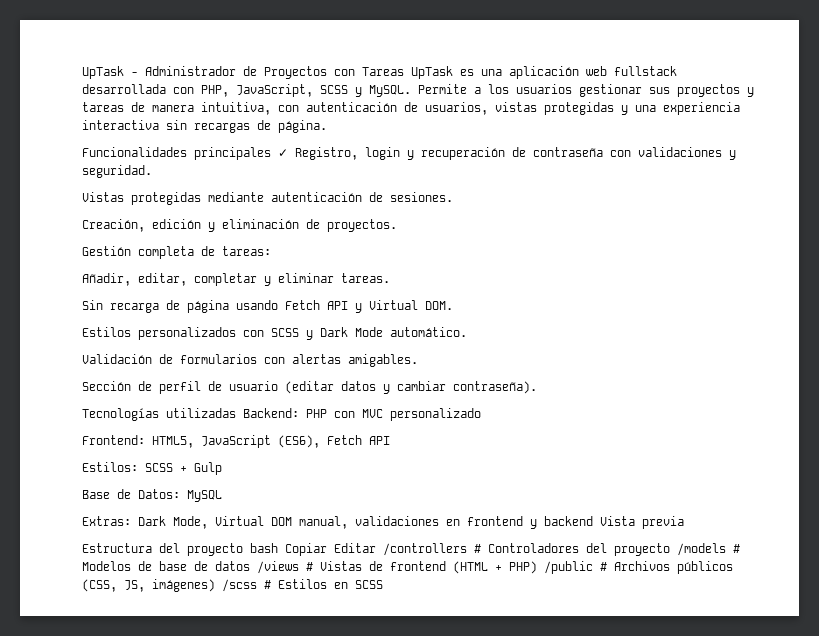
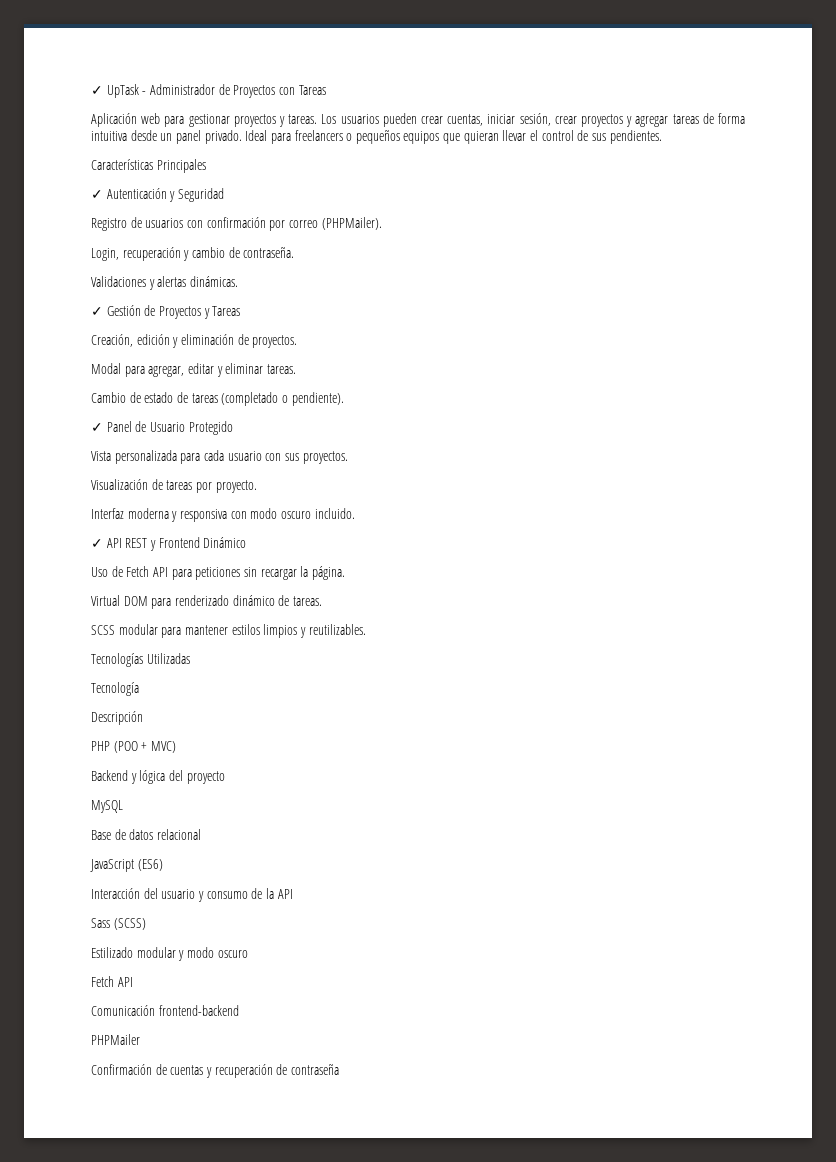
- UpTask - Administrador de Proyectos con Tareas UpTask es una aplicación web fullstack desarrollada con PHP, JavaScript, SCSS y MySQL. Permite a los usuarios gestionar sus proyectos y tareas de manera intuitiva, con autenticación de usuarios, vistas protegidas y una experiencia interactiva sin recargas de página.
- Funcionalidades principales ✓ Registro, login y recuperación de contraseña con validaciones y seguridad.
- Vistas protegidas mediante autenticación de sesiones.
+ ✓ UpTask - Administrador de Proyectos con Tareas
+ Aplicación web para gestionar proyectos y tareas. Los usuarios pueden crear cuentas, iniciar sesión, crear proyectos y agregar tareas de forma intuitiva desde un panel privado. Ideal para freelancers o pequeños equipos que quieran llevar el control de sus pendientes.
+ Características Principales
+ ✓ Autenticación y Seguridad
+ Registro de usuarios con confirmación por correo (PHPMailer).
+ Login, recuperación y cambio de contraseña.
+ Validaciones y alertas dinámicas.
+ ✓ Gestión de Proyectos y Tareas
- Gestión completa de tareas:
- Añadir, editar, completar y eliminar tareas.
- Sin recarga de página usando Fetch API y Virtual DOM.
- Estilos personalizados con SCSS y Dark Mode automático.
- Validación de formularios con alertas amigables.
- Sección de perfil de usuario (editar datos y cambiar contraseña).
- Tecnologías utilizadas Backend: PHP con MVC personalizado
- Frontend: HTML5, JavaScript (ES6), Fetch API
- Estilos: SCSS + Gulp
- Base de Datos: MySQL
- Extras: Dark Mode, Virtual DOM manual, validaciones en frontend y backend Vista previa
- Estructura del proyecto bash Copiar Editar /controllers # Controladores del proyecto /models # Modelos de base de datos /views # Vistas de frontend (HTML + PHP) /public # Archivos públicos (CSS, JS, imágenes) /scss # Estilos en SCSS
+ Modal para agregar, editar y eliminar tareas.
+ Cambio de estado de tareas (completado o pendiente).
+ ✓ Panel de Usuario Protegido
+ Vista personalizada para cada usuario con sus proyectos.
+ Visualización de tareas por proyecto.
+ Interfaz moderna y responsiva con modo oscuro incluido.
+ ✓ API REST y Frontend Dinámico
+ Uso de Fetch API para peticiones sin recargar la página.
+ Virtual DOM para renderizado dinámico de tareas.
+ SCSS modular para mantener estilos limpios y reutilizables.
+ Tecnologías Utilizadas
+ Tecnología
+ Descripción
+ PHP (POO + MVC)
+ Backend y lógica del proyecto
+ MySQL
+ Base de datos relacional
+ JavaScript (ES6)
+ Interacción del usuario y consumo de la API
+ Sass (SCSS)
+ Estilizado modular y modo oscuro
+ Fetch API
+ Comunicación frontend-backend
+ PHPMailer
+ Confirmación de cuentas y recuperación de contraseña

